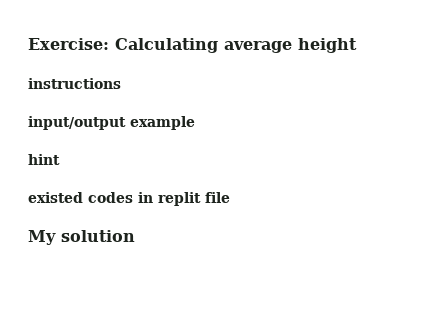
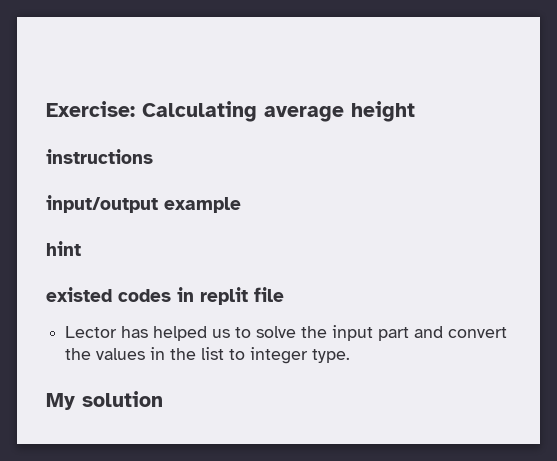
+ Lector has helped us to solve the input part and convert the values in the list to integer type.

